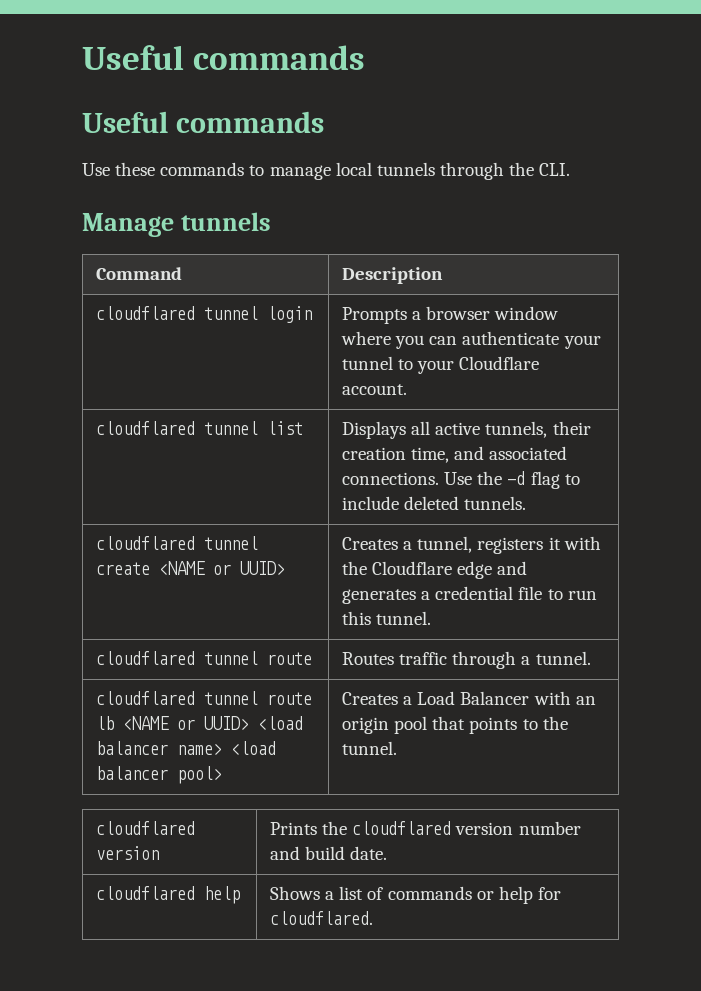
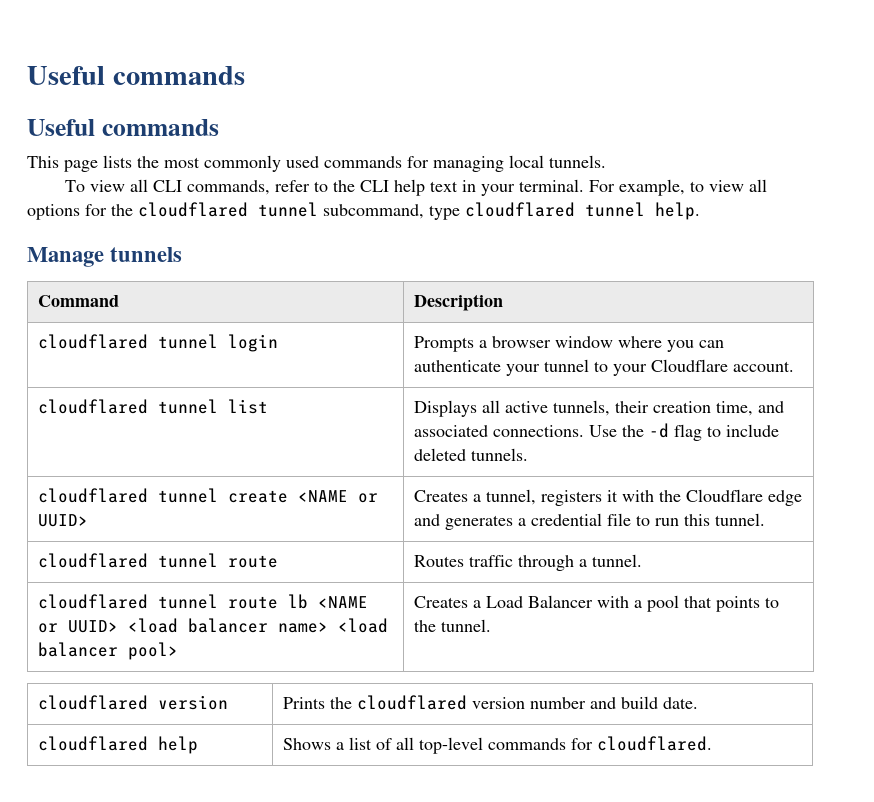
- Use these commands to manage local tunnels through the CLI.
+ This page lists the most commonly used commands for managing local tunnels.
+ To view all CLI commands, refer to the CLI help text in your terminal. For example, to view all options for the cloudflared tunnel subcommand, type cloudflared tunnel help.
- cloudflared tunnel route lb <NAME or UUID> <load balancer name> <load balancer pool> | Creates a Load Balancer with an origin pool that points to the tunnel.
+ cloudflared tunnel route lb <NAME or UUID> <load balancer name> <load balancer pool> | Creates a Load Balancer with a pool that points to the tunnel.
- cloudflared help | Shows a list of commands or help for cloudflared.
+ cloudflared help | Shows a list of all top-level commands for cloudflared.

